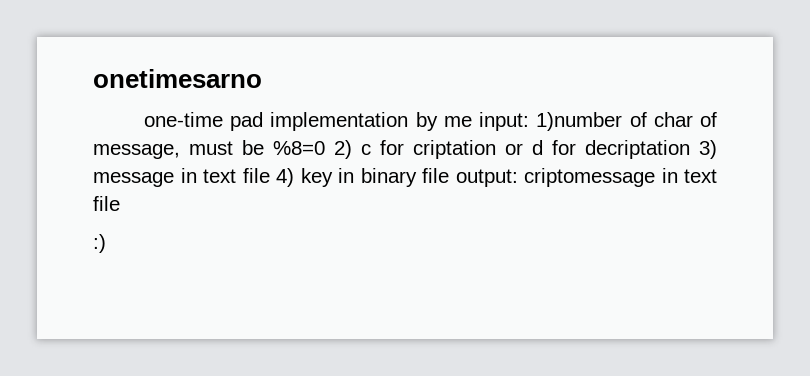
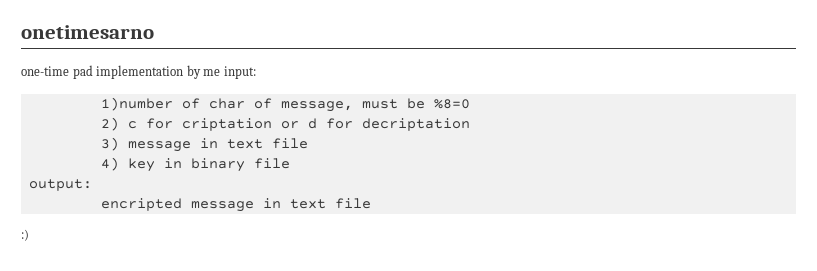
- one-time pad implementation by me input: 1)number of char of message, must be %8=0 2) c for criptation or d for decriptation 3) message in text file 4) key in binary file output: criptomessage in text file
+ one-time pad implementation by me input:
+ 1)number of char of message, must be %8=0
+ 2) c for criptation or d for decriptation
+ 3) message in text file
+ 4) key in binary file
+ output:
+ encripted message in text file

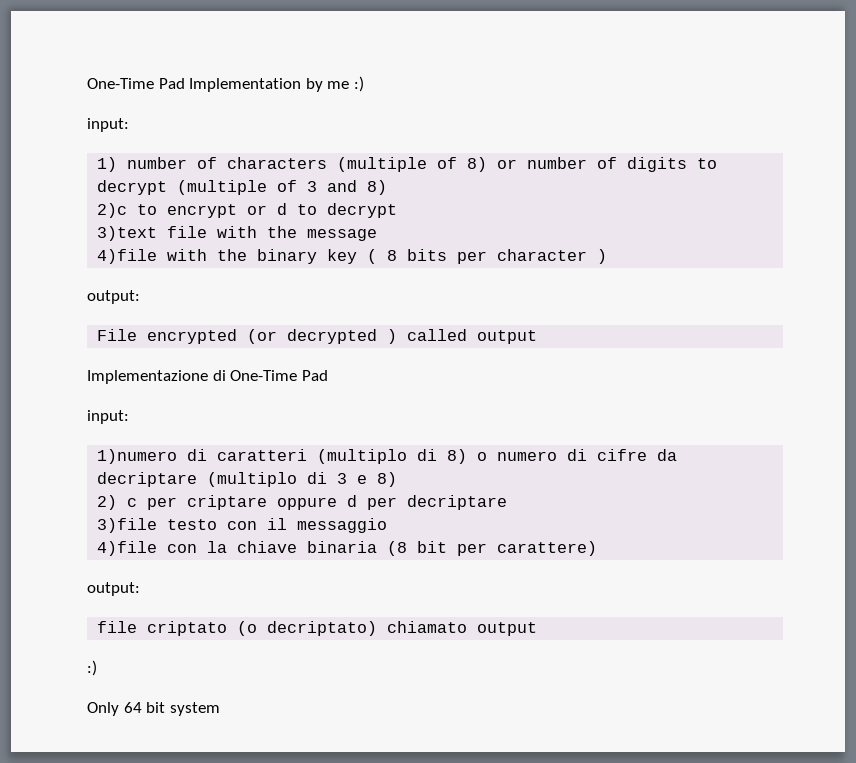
- onetimesarno
- one-time pad implementation by me input:
- 1)number of char of message, must be %8=0
- 2) c for criptation or d for decriptation
- 3) message in text file
- 4) key in binary file
+ One-Time Pad Implementation by me :)
+ input:
+ 1) number of characters (multiple of 8) or number of digits to decrypt (multiple of 3 and 8)
+ 2)c to encrypt or d to decrypt
+ 3)text file with the message
+ 4)file with the binary key ( 8 bits per character )
  output:
- encripted message in text file
+ File encrypted (or decrypted ) called output
+ Implementazione di One-Time Pad
+ input:
+ 1)numero di caratteri (multiplo di 8) o numero di cifre da decriptare (multiplo di 3 e 8)
+ 2) c per criptare oppure d per decriptare
+ 3)file testo con il messaggio
+ 4)file con la chiave binaria (8 bit per carattere)
+ output:
+ file criptato (o decriptato) chiamato output
  :)
+ Only 64 bit system

